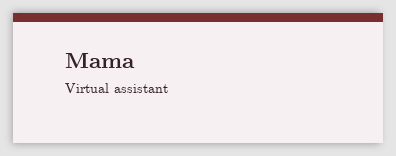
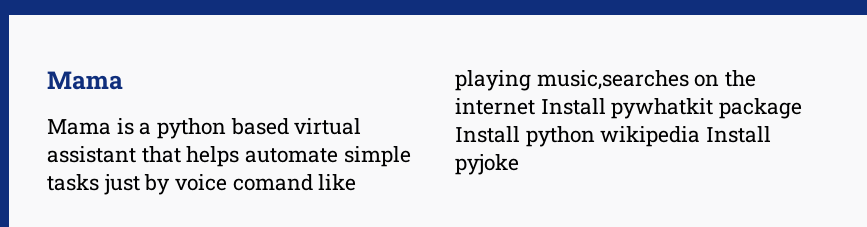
- Virtual assistant
+ Mama is a python based virtual assistant that helps automate simple tasks just by voice comand like playing music,searches on the internet Install pywhatkit package Install python wikipedia Install pyjoke

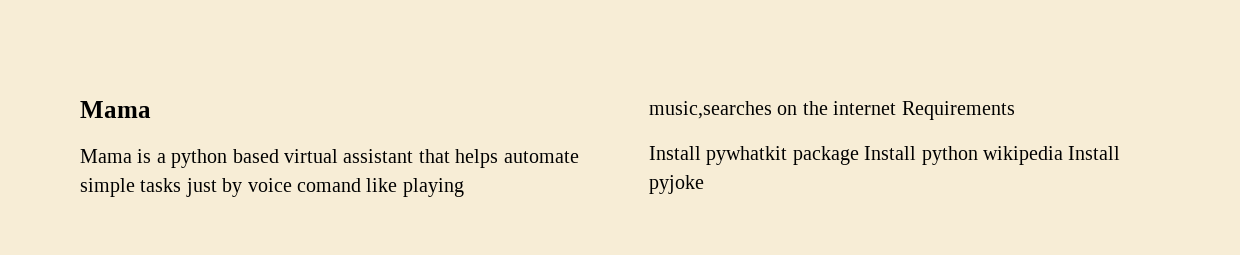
- Mama is a python based virtual assistant that helps automate simple tasks just by voice comand like playing music,searches on the internet Install pywhatkit package Install python wikipedia Install pyjoke
+ Mama is a python based virtual assistant that helps automate simple tasks just by voice comand like playing music,searches on the internet Requirements
+ Install pywhatkit package Install python wikipedia Install pyjoke

